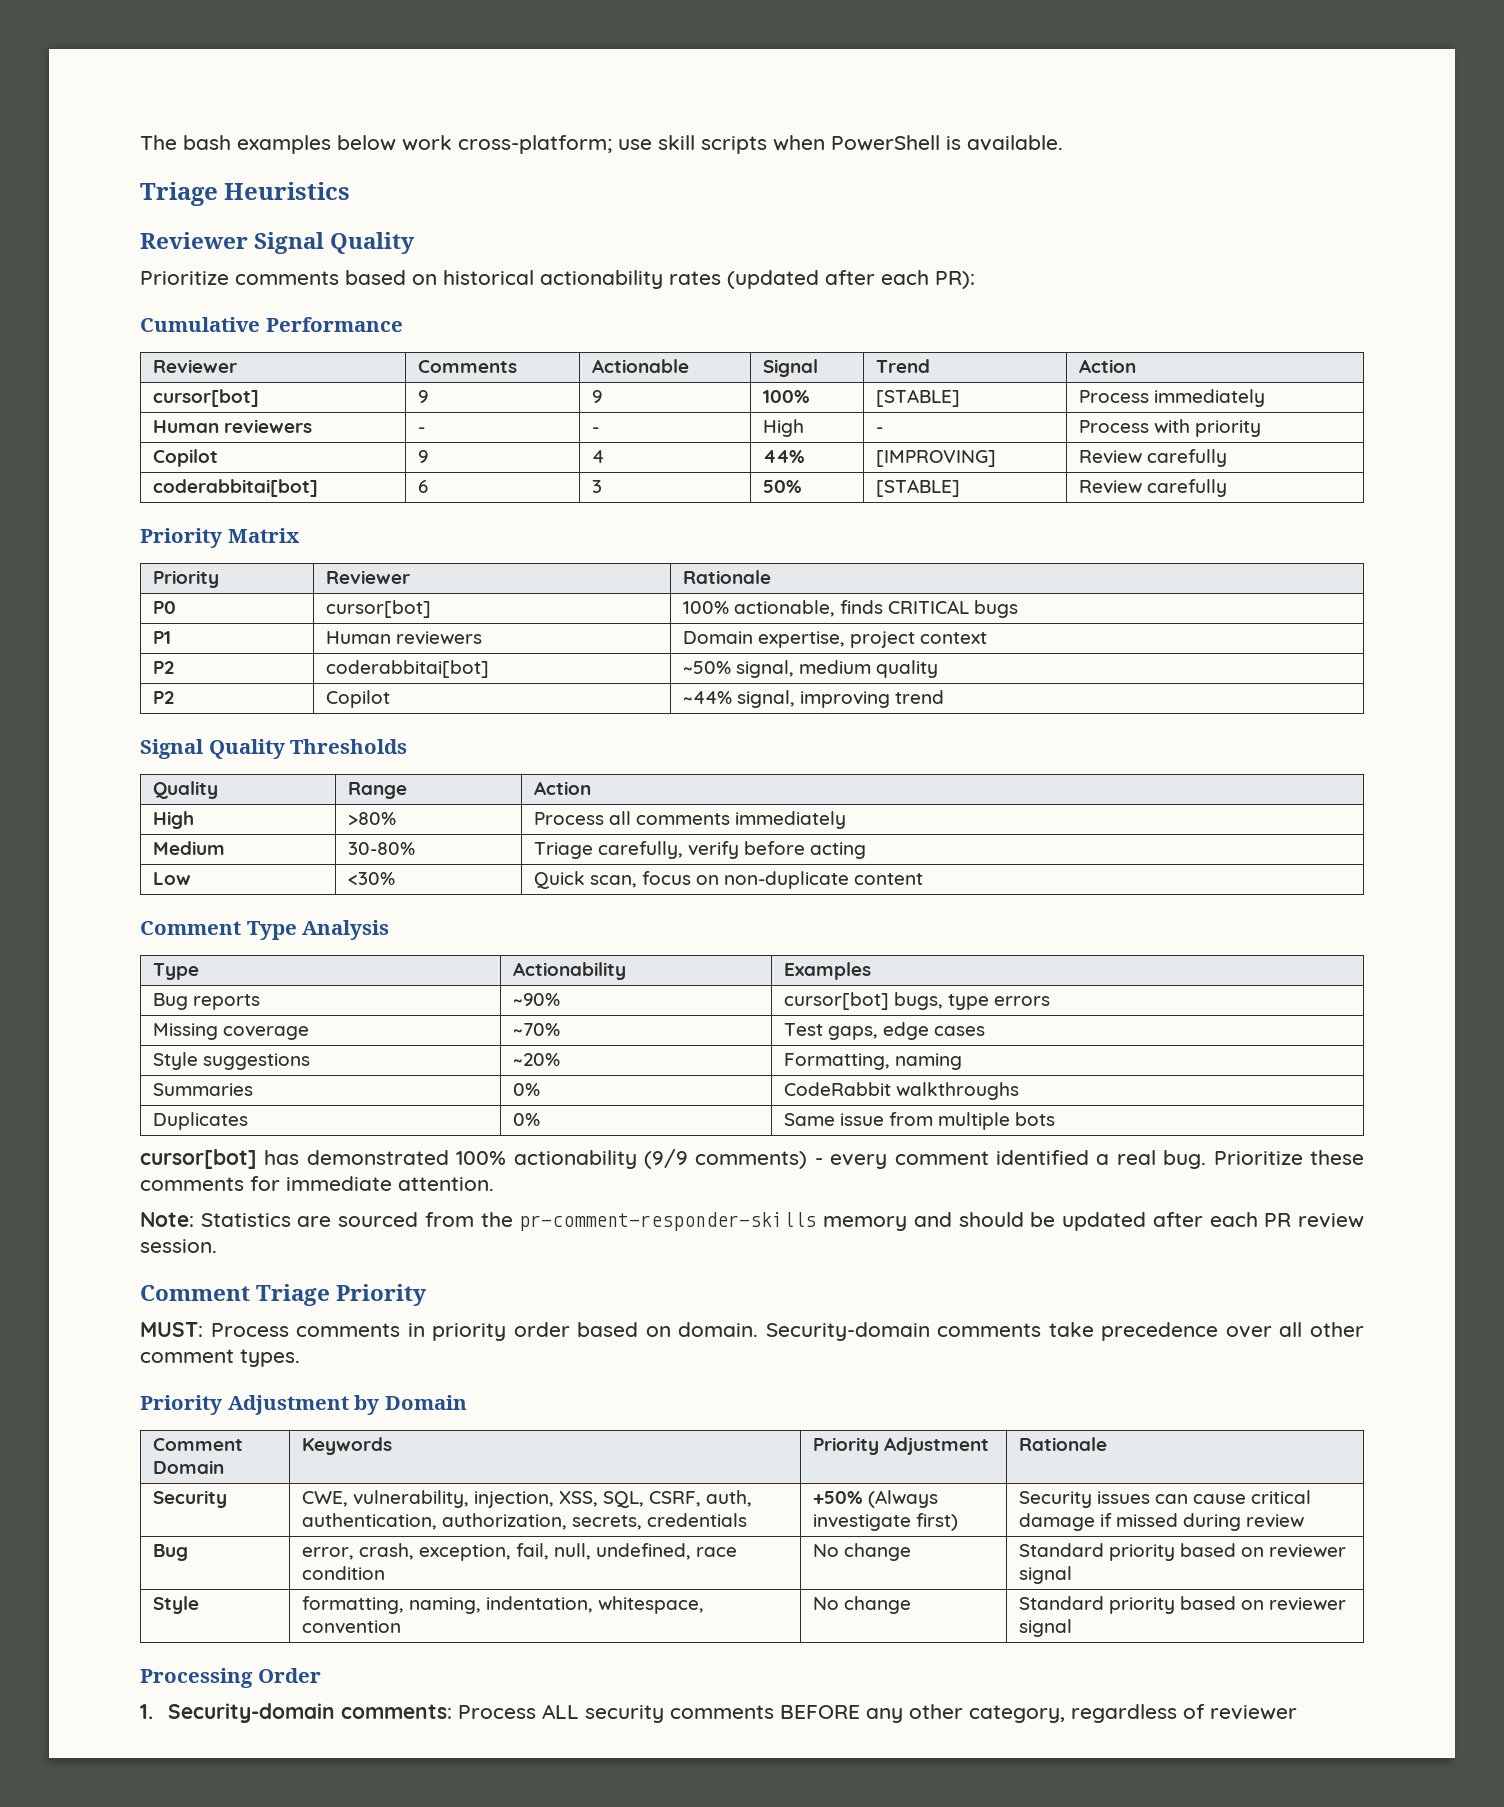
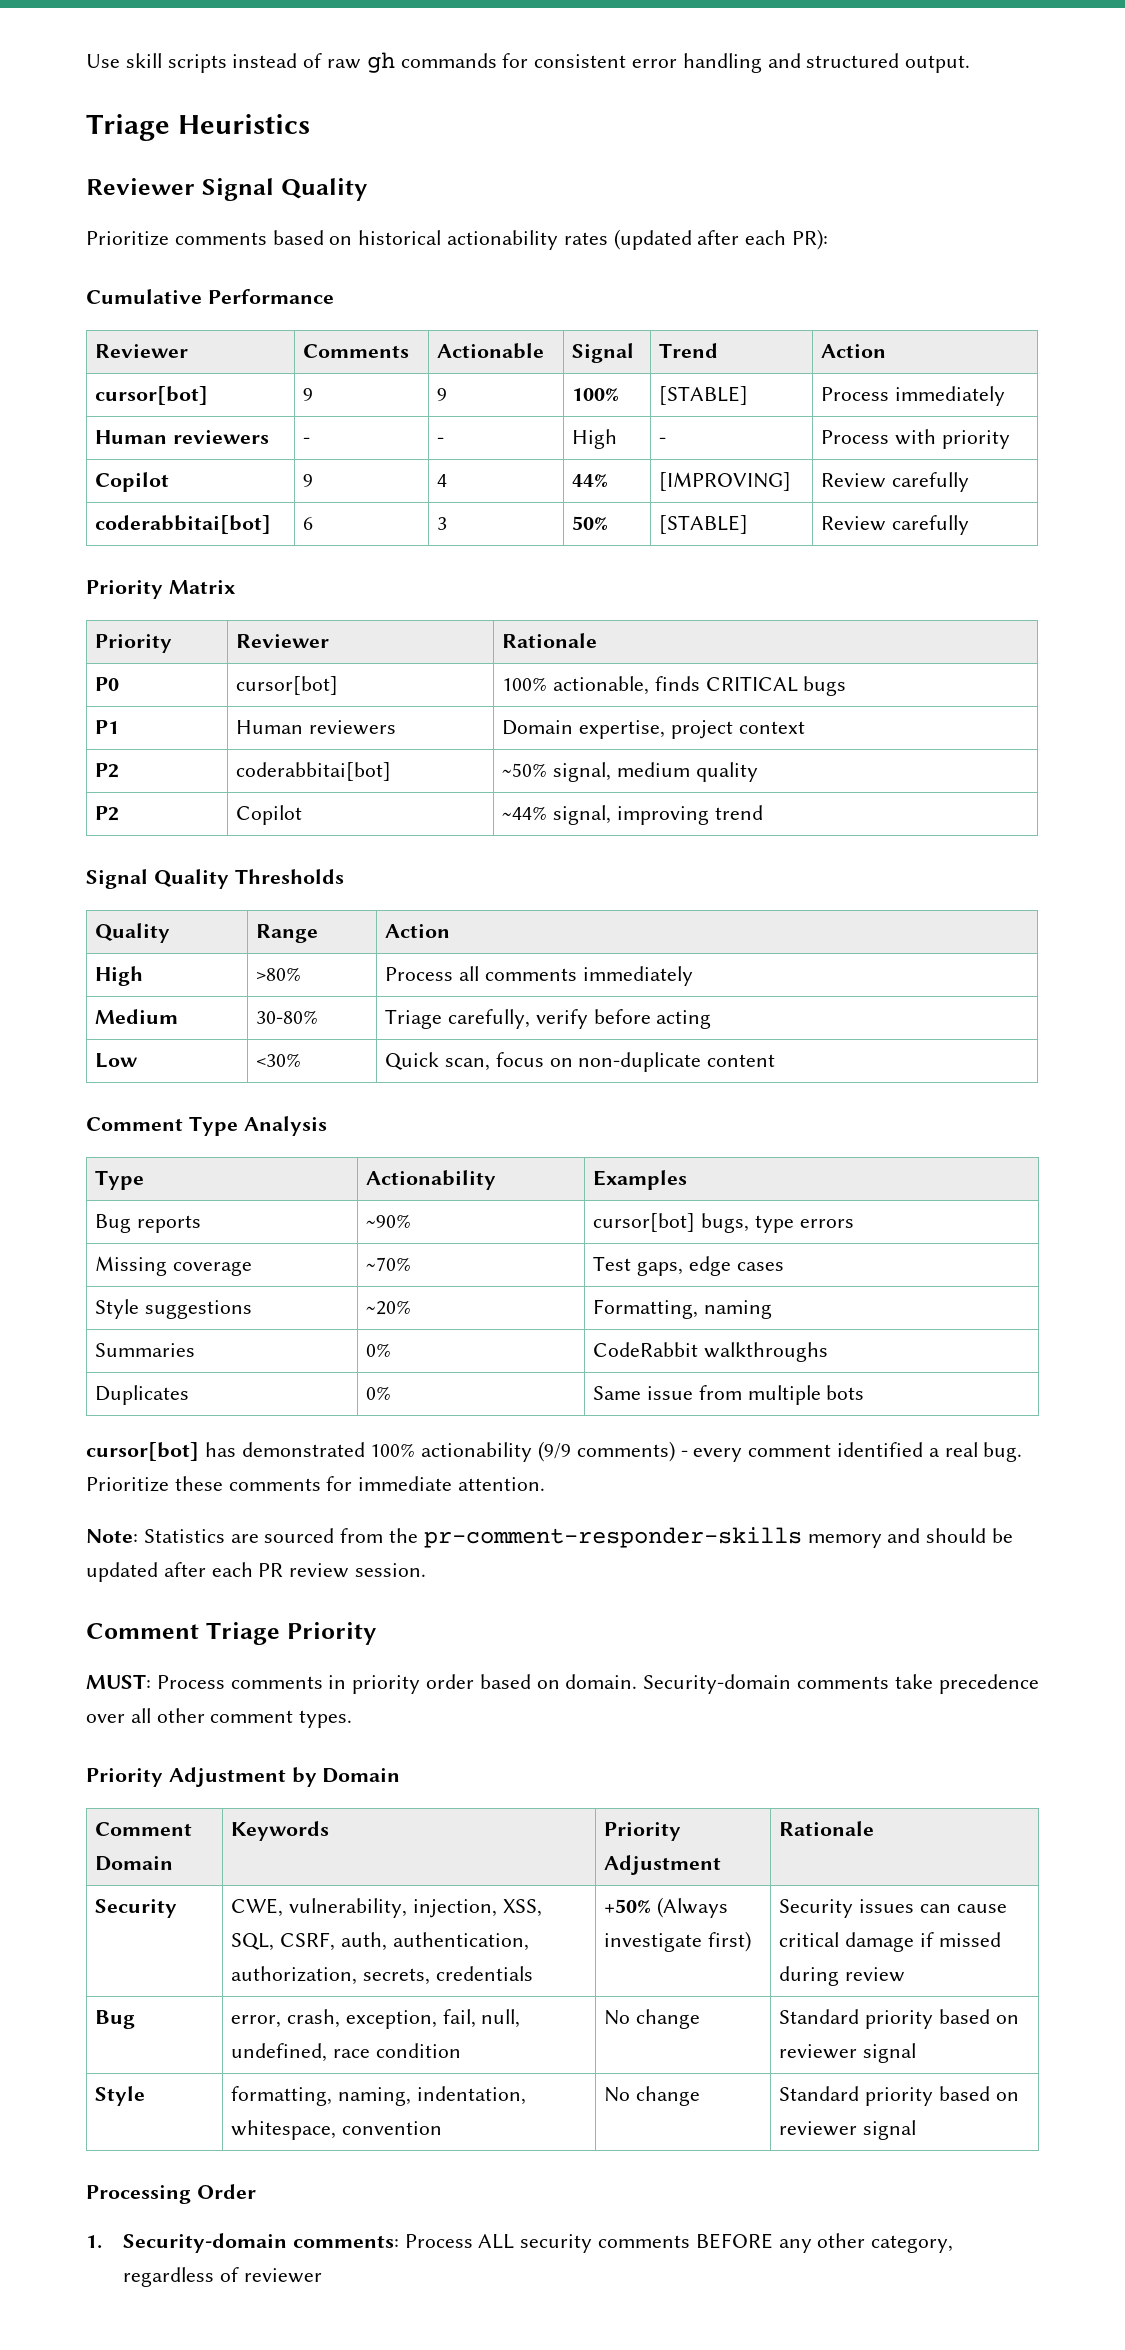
- The bash examples below work cross-platform; use skill scripts when PowerShell is available.
+ Use skill scripts instead of raw gh commands for consistent error handling and structured output.

